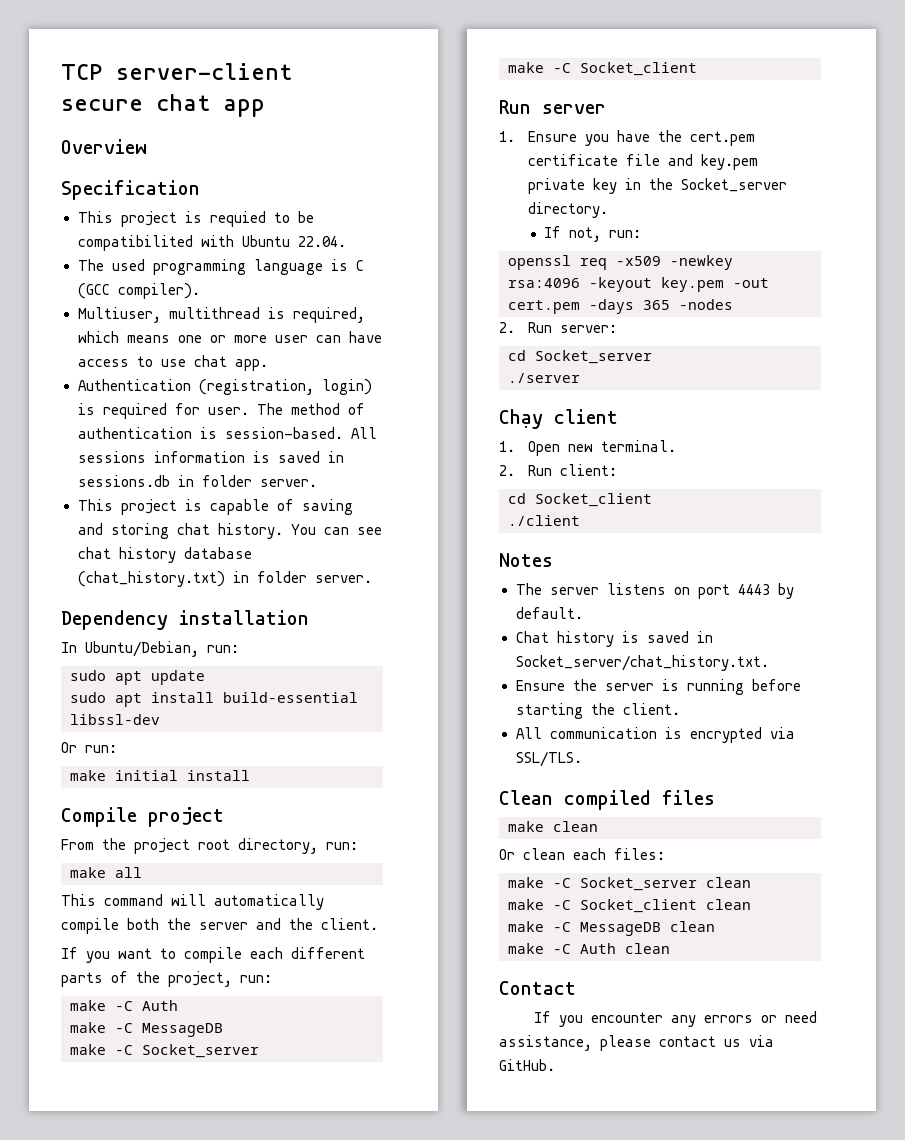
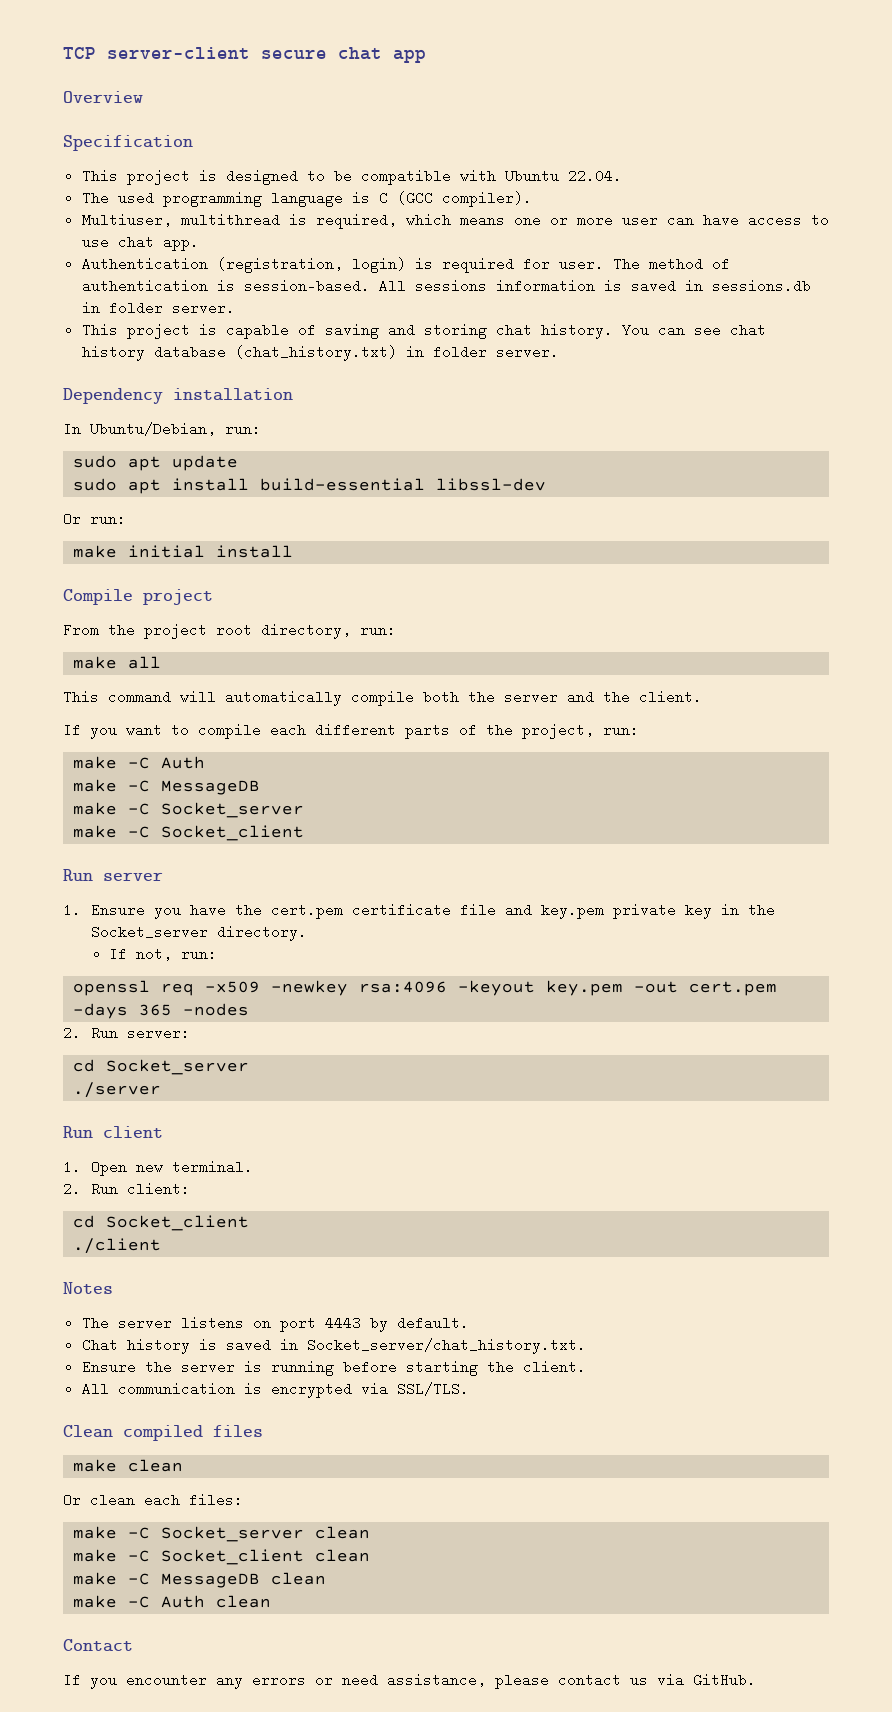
- This project is requied to be compatibilited with Ubuntu 22.04.
+ This project is designed to be compatible with Ubuntu 22.04.
- Chạy client
+ Run client

